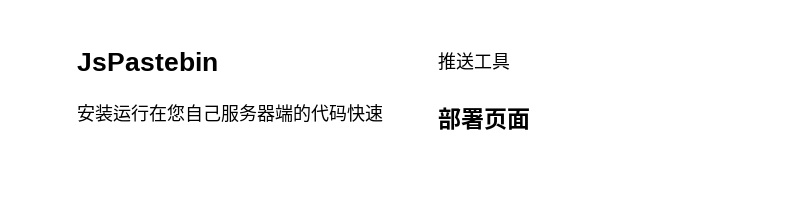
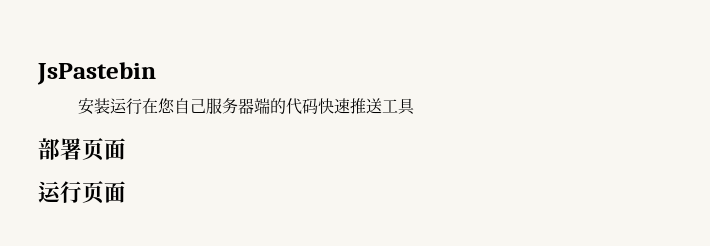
+ 运行页面

